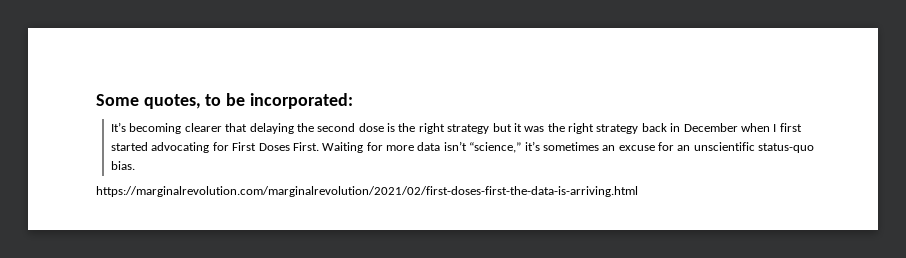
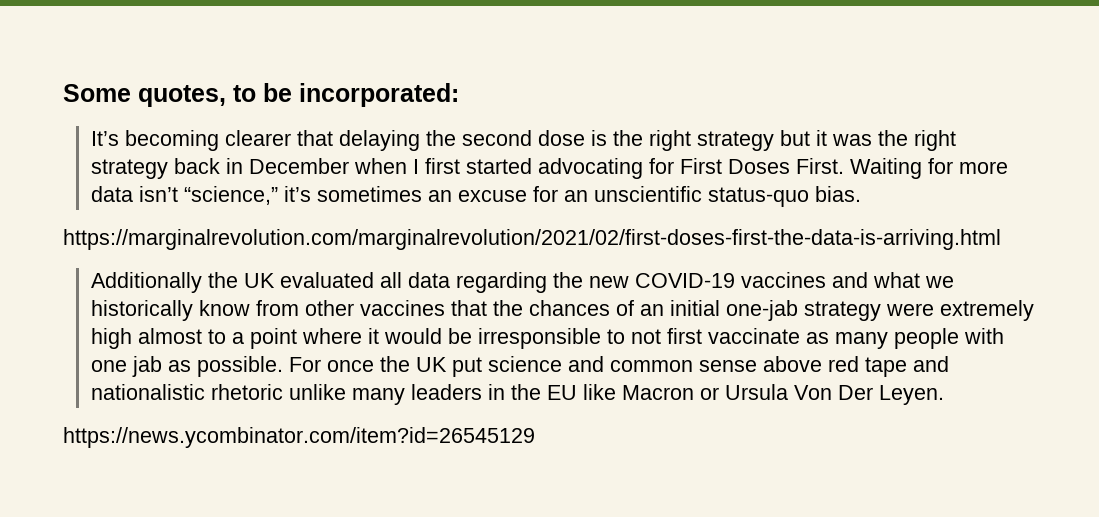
+ Additionally the UK evaluated all data regarding the new COVID-19 vaccines and what we historically know from other vaccines that the chances of an initial one-jab strategy were extremely high almost to a point where it would be irresponsible to not first vaccinate as many people with one jab as possible. For once the UK put science and common sense above red tape and nationalistic rhetoric unlike many leaders in the EU like Macron or Ursula Von Der Leyen.
+ https://news.ycombinator.com/item?id=26545129

